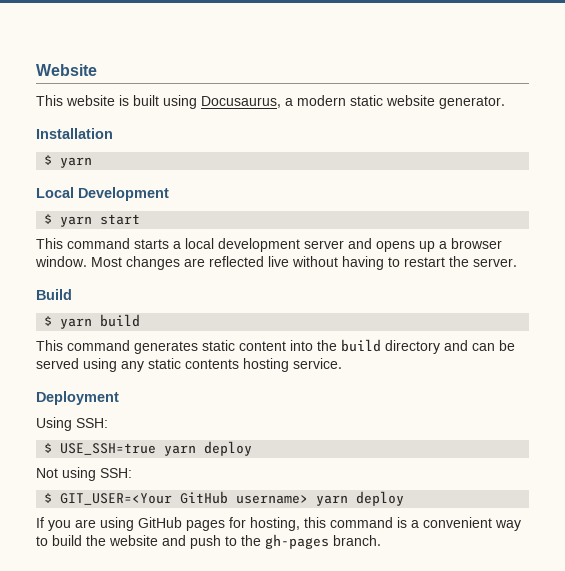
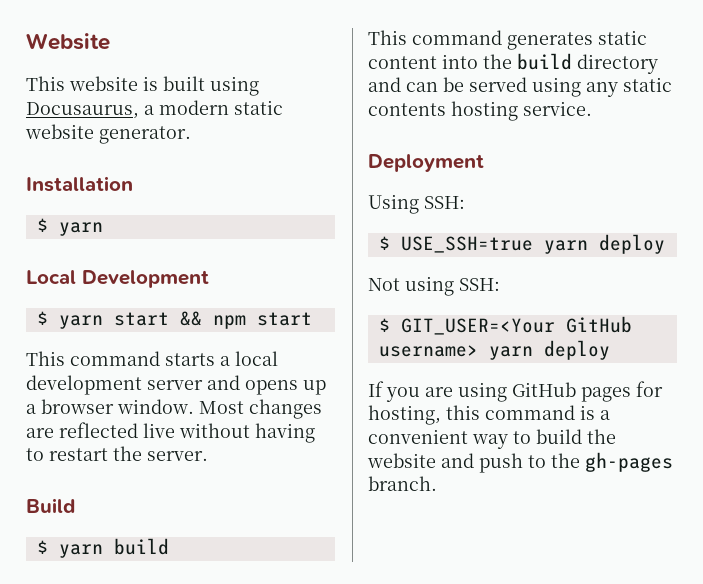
- $ yarn start
+ $ yarn start && npm start

